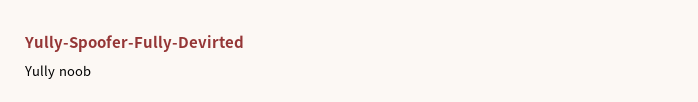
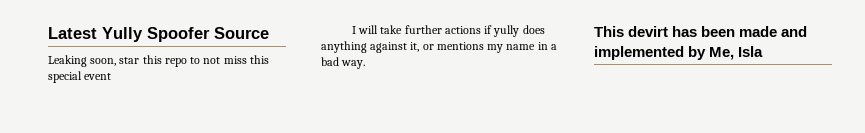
- Yully-Spoofer-Fully-Devirted
- Yully noob
+ Latest Yully Spoofer Source
+ Leaking soon, star this repo to not miss this special event
+ I will take further actions if yully does anything against it, or mentions my name in a bad way.
+ This devirt has been made and implemented by Me, Isla

